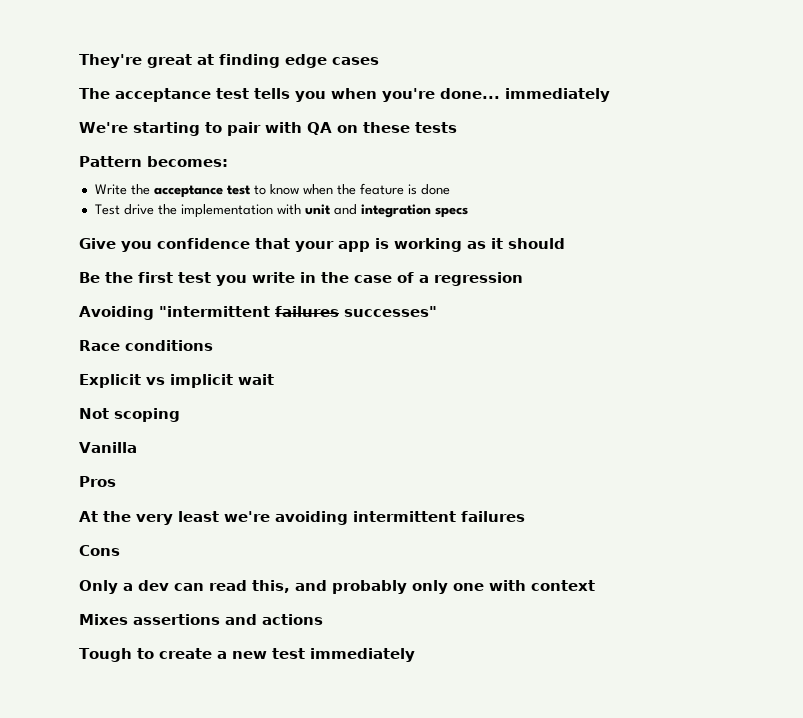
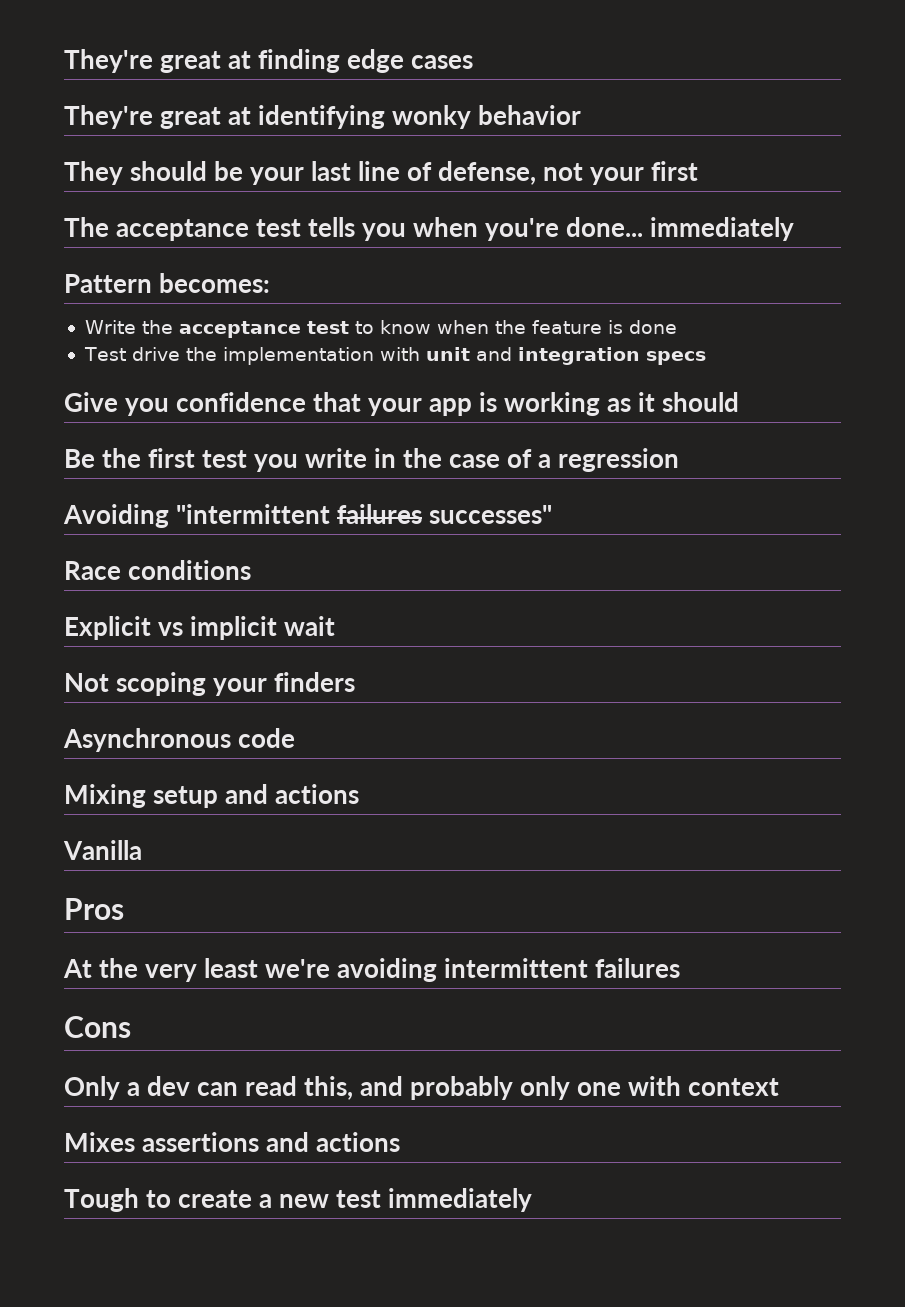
+ They're great at identifying wonky behavior
+ They should be your last line of defense, not your first
- We're starting to pair with QA on these tests
- Not scoping
+ Not scoping your finders
+ Asynchronous code
+ Mixing setup and actions

